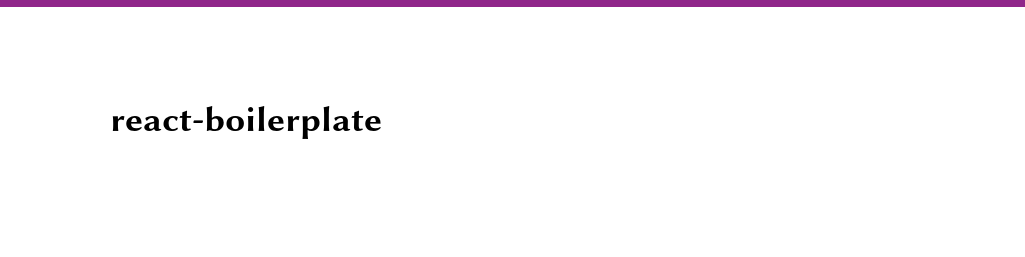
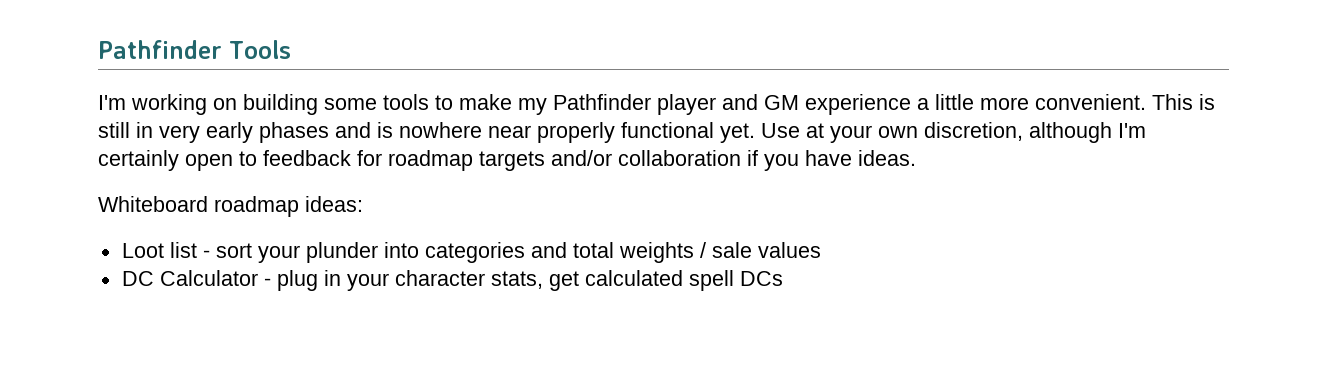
- react-boilerplate
+ Pathfinder Tools
+ I'm working on building some tools to make my Pathfinder player and GM experience a little more convenient. This is still in very early phases and is nowhere near properly functional yet. Use at your own discretion, although I'm certainly open to feedback for roadmap targets and/or collaboration if you have ideas.
+ Whiteboard roadmap ideas:
+ Loot list - sort your plunder into categories and total weights / sale values
+ DC Calculator - plug in your character stats, get calculated spell DCs

